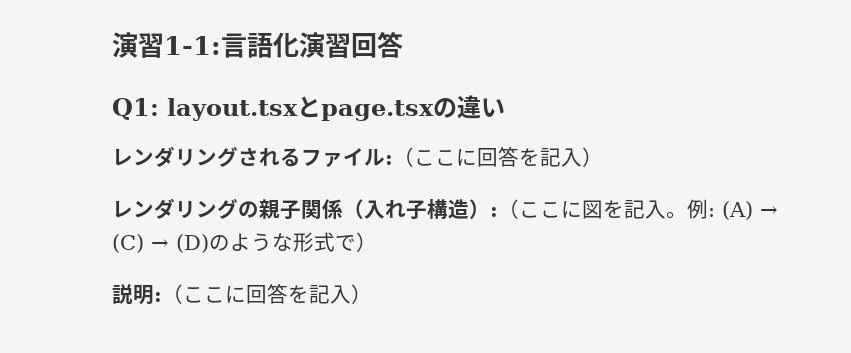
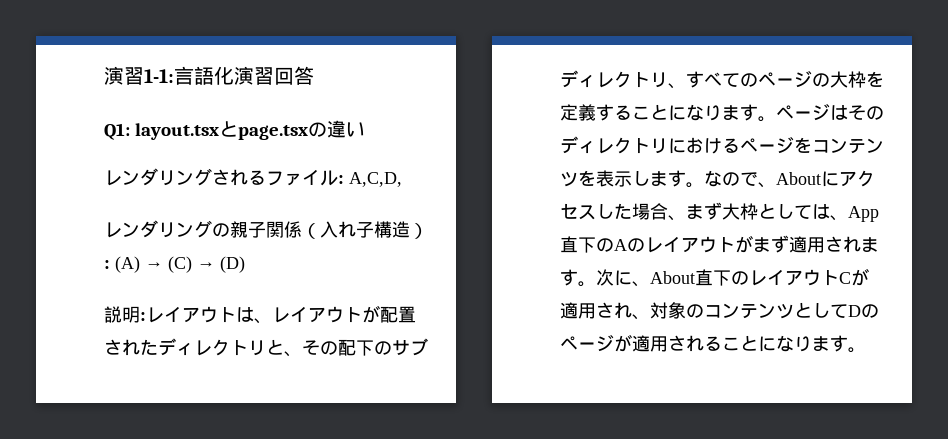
- レンダリングされるファイル:（ここに回答を記入）
+ レンダリングされるファイル: A,C,D,
- レンダリングの親子関係（入れ子構造）:（ここに図を記入。例: (A) → (C) → (D)のような形式で）
- 説明:（ここに回答を記入）
+ レンダリングの親子関係（入れ子構造）: (A) → (C) → (D)
+ 説明:レイアウトは、レイアウトが配置されたディレクトリと、その配下のサブディレクトリ、すべてのページの大枠を定義することになります。ページはそのディレクトリにおけるページをコンテンツを表示します。なので、Aboutにアクセスした場合、まず大枠としては、App直下のAのレイアウトがまず適用されます。次に、About直下のレイアウトCが適用され、対象のコンテンツとしてDのページが適用されることになります。

